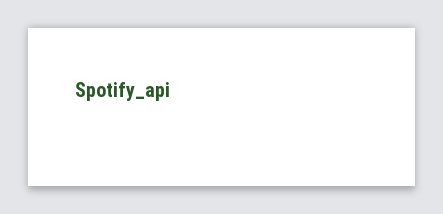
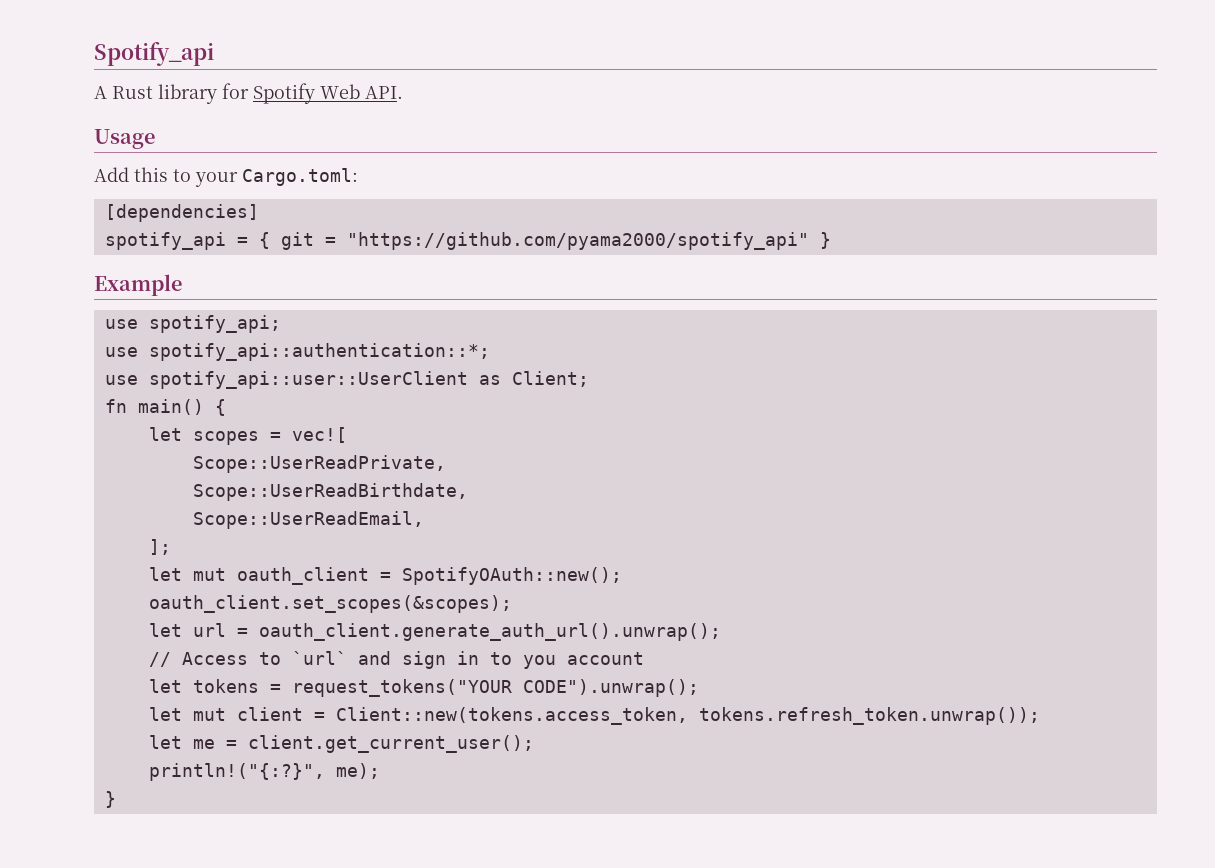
+ A Rust library for Spotify Web API.
+ Usage
+ Add this to your Cargo.toml:
+ [dependencies]
+ spotify_api = { git = "https://github.com/pyama2000/spotify_api" }
+ Example
+ use spotify_api;
+ use spotify_api::authentication::*;
+ use spotify_api::user::UserClient as Client;
+ fn main() {
+ let scopes = vec![
+ Scope::UserReadPrivate,
+ Scope::UserReadBirthdate,
+ Scope::UserReadEmail,
+ ];
+ let mut oauth_client = SpotifyOAuth::new();
+ oauth_client.set_scopes(&scopes);
+ let url = oauth_client.generate_auth_url().unwrap();
+ // Access to `url` and sign in to you account
+ let tokens = request_tokens("YOUR CODE").unwrap();
+ let mut client = Client::new(tokens.access_token, tokens.refresh_token.unwrap());
+ let me = client.get_current_user();
+ println!("{:?}", me);
+ }

